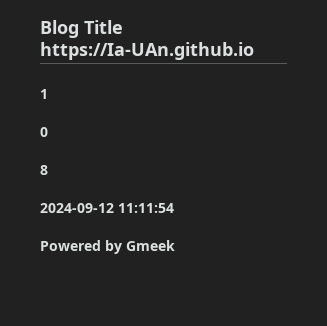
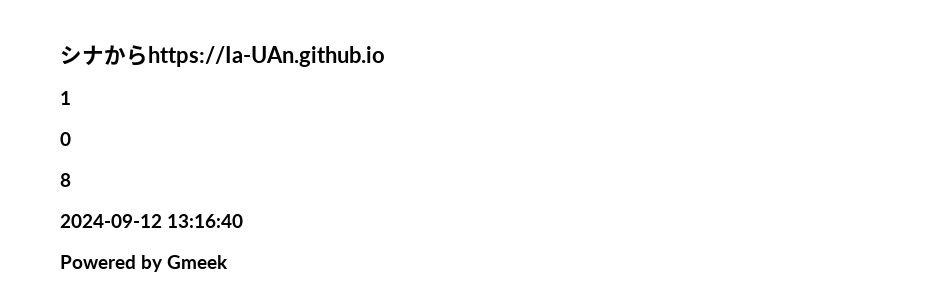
- Blog Title https://Ia-UAn.github.io
+ シナからhttps://Ia-UAn.github.io
- 2024-09-12 11:11:54
+ 2024-09-12 13:16:40

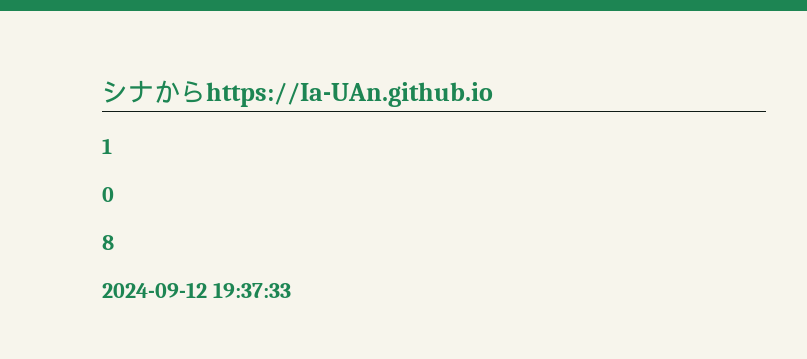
- 2024-09-12 13:16:40
- Powered by Gmeek
+ 2024-09-12 19:37:33

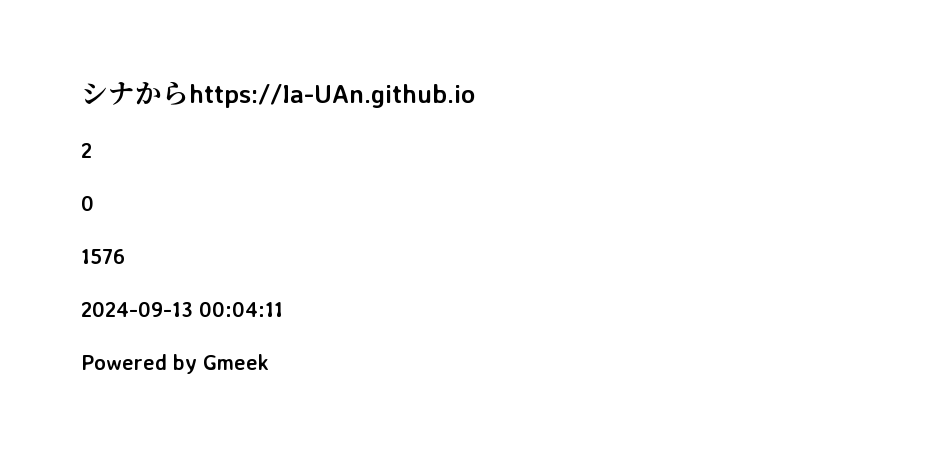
- 1
+ 2
- 8
- 2024-09-12 19:37:33
+ 1576
+ 2024-09-13 00:04:11
+ Powered by Gmeek

